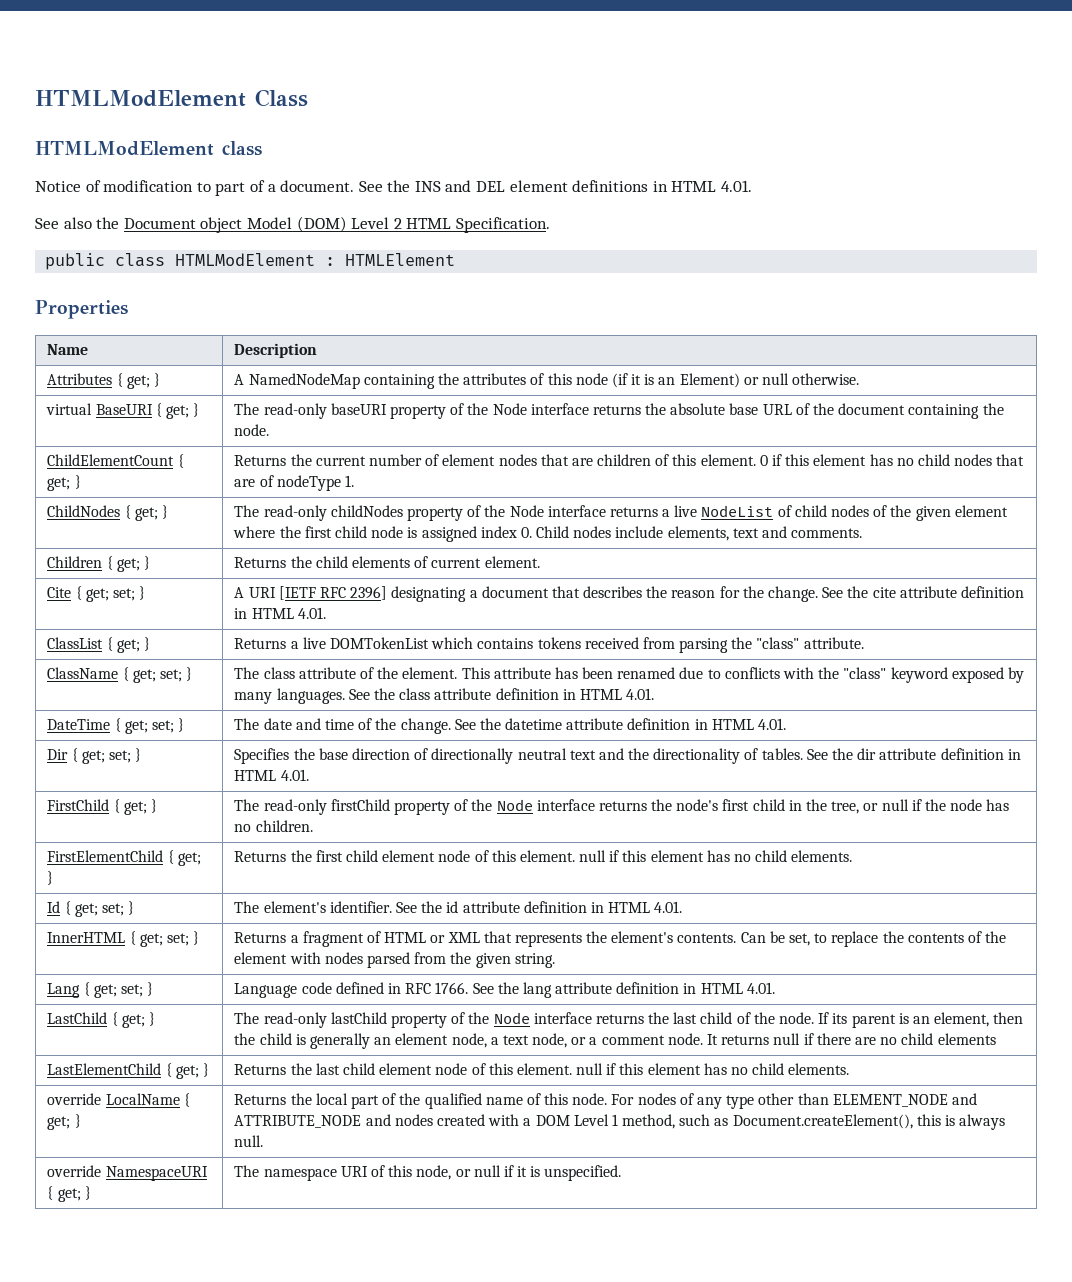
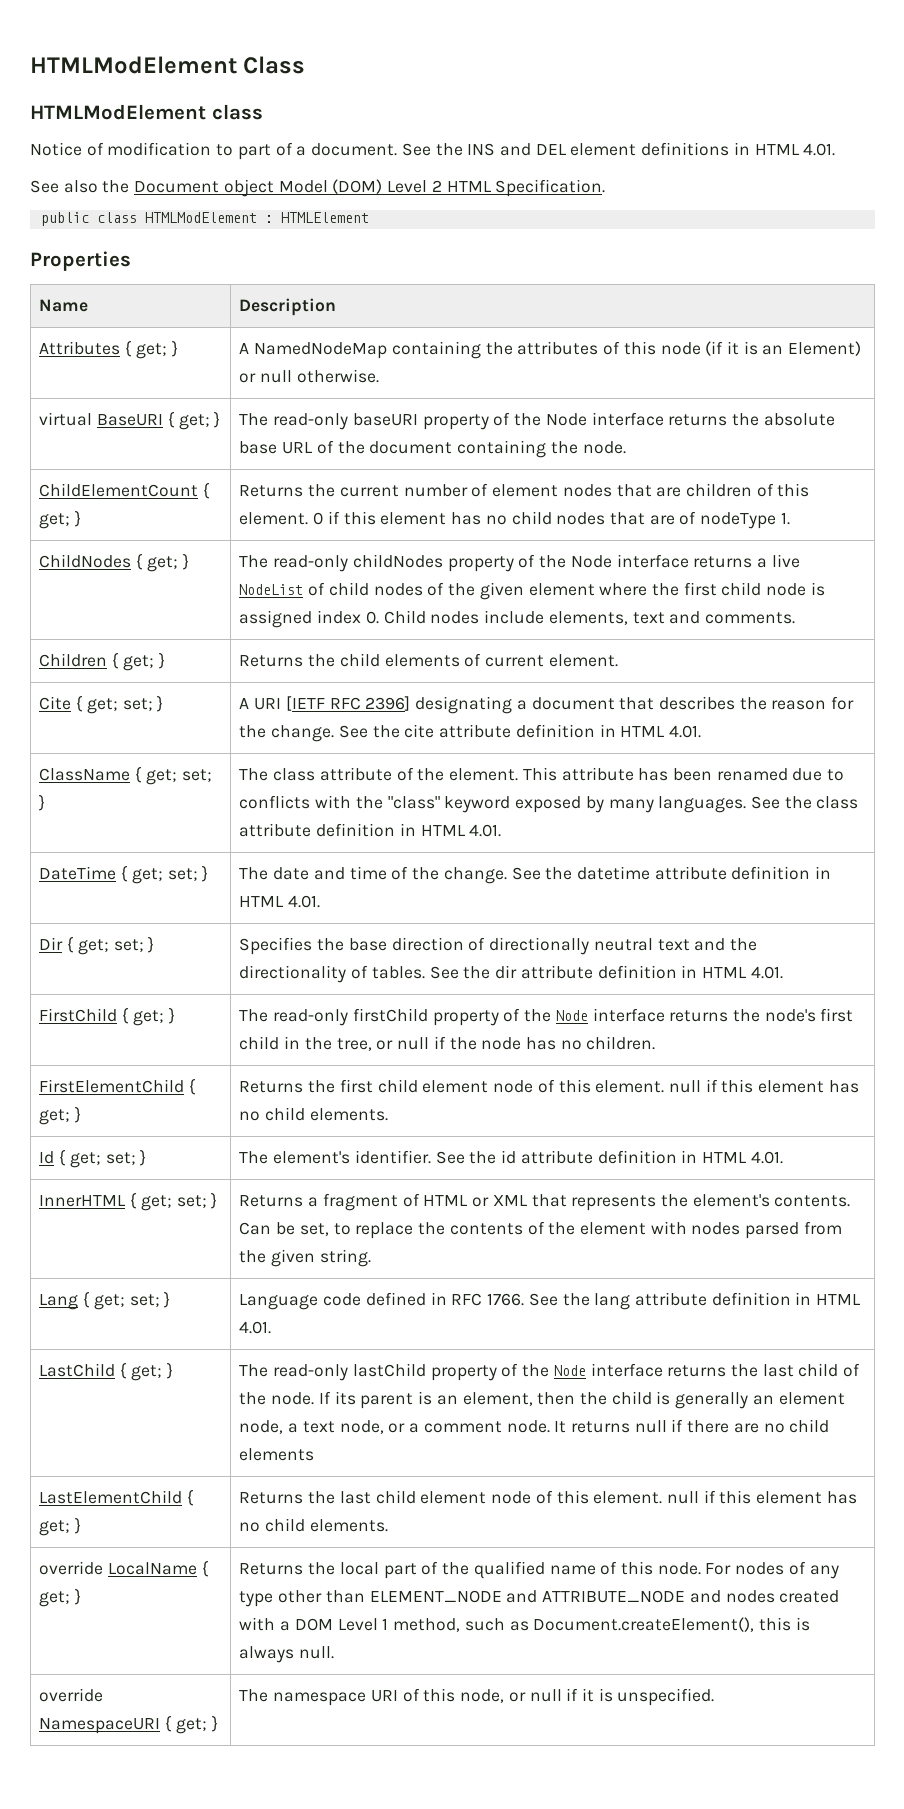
- ClassList { get; } | Returns a live DOMTokenList which contains tokens received from parsing the "class" attribute.

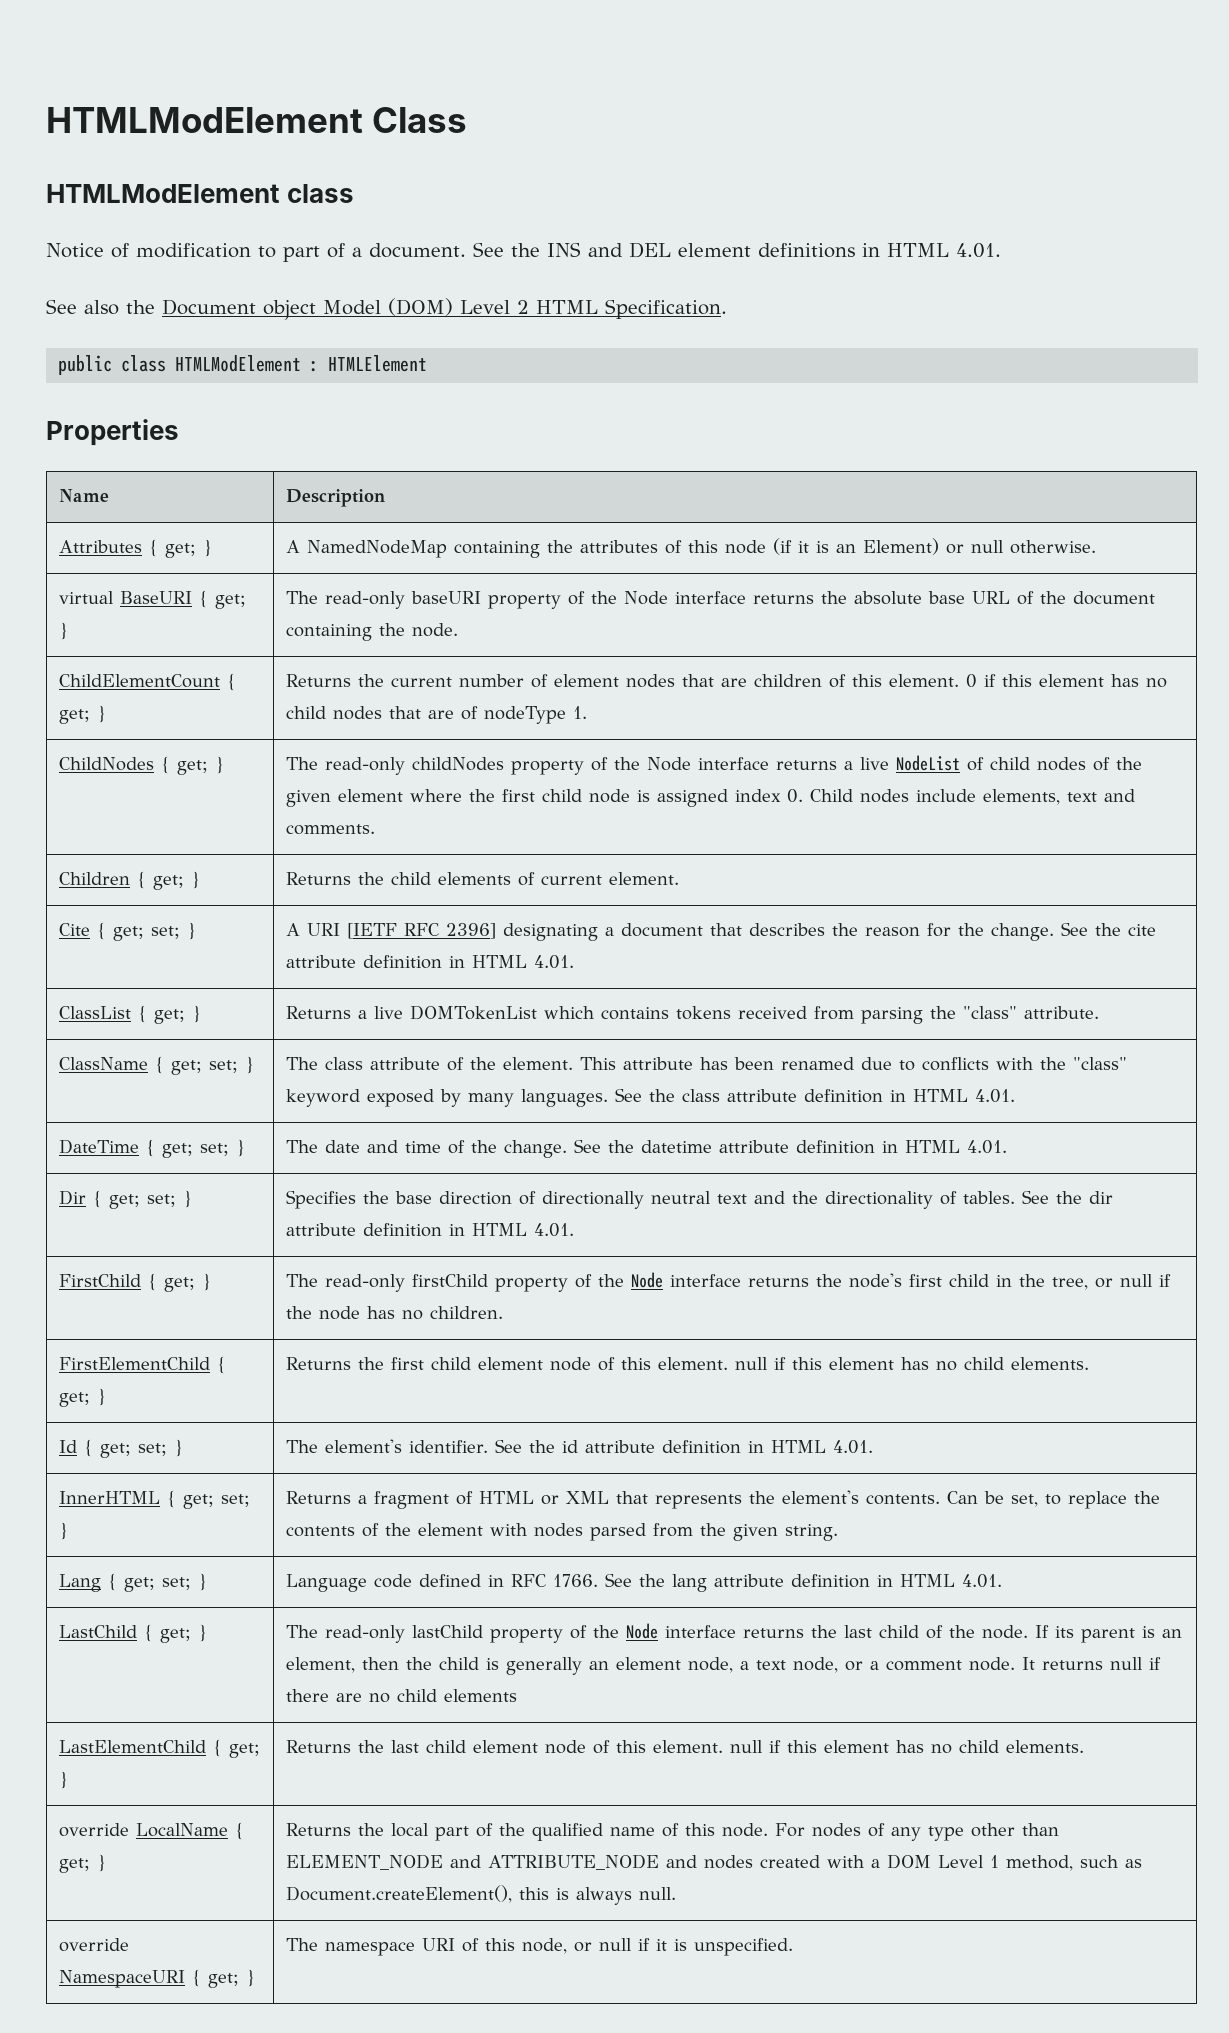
+ ClassList { get; } | Returns a live DOMTokenList which contains tokens received from parsing the "class" attribute.

